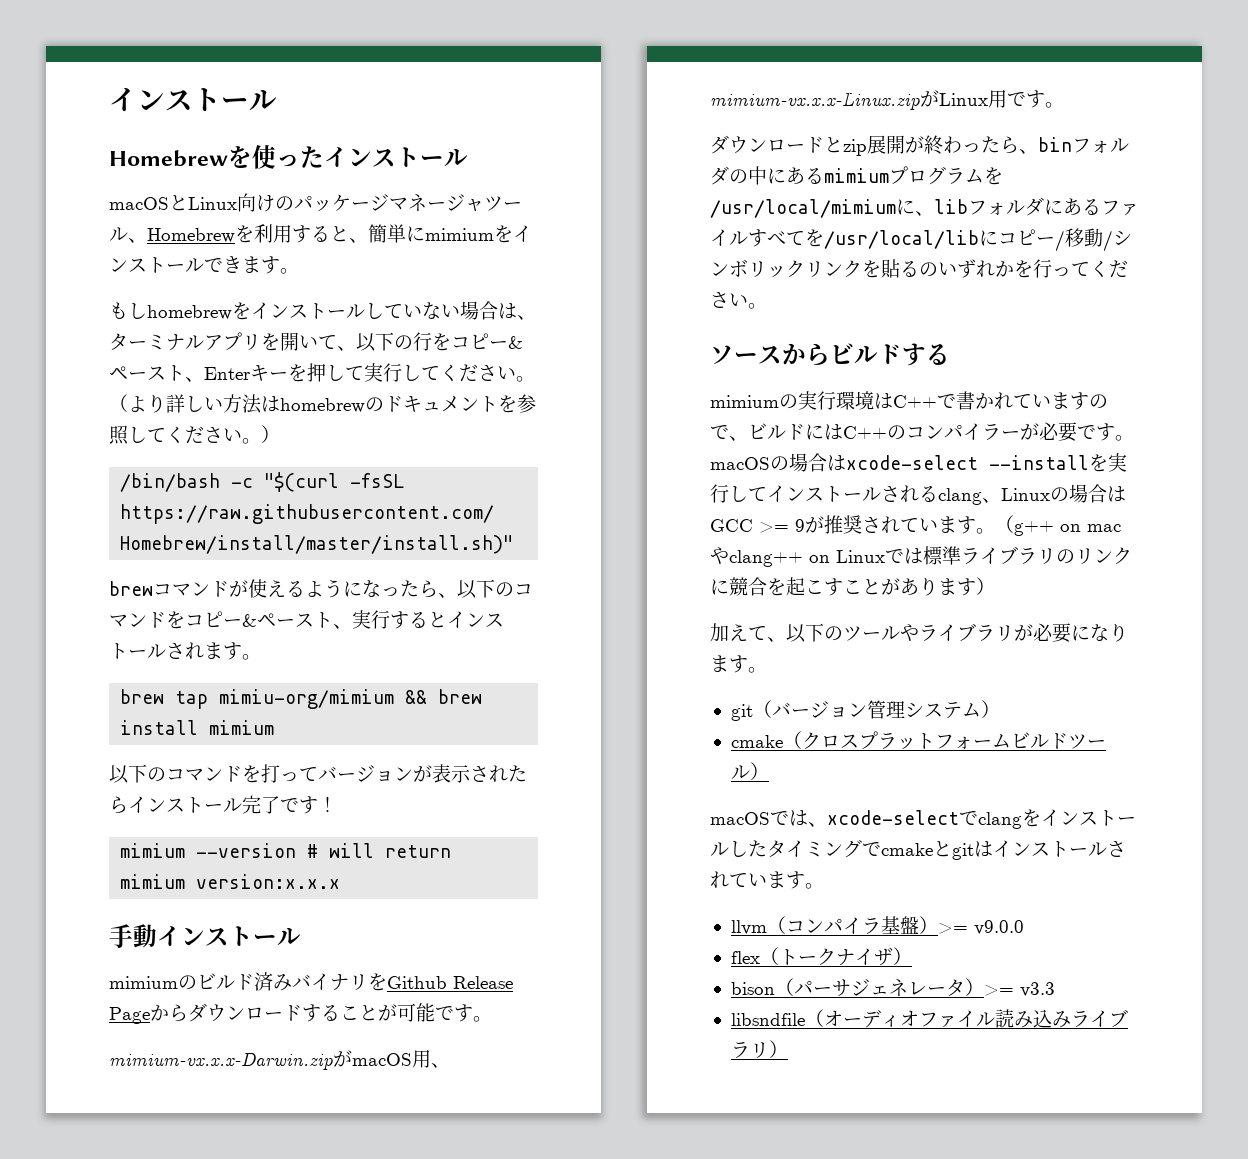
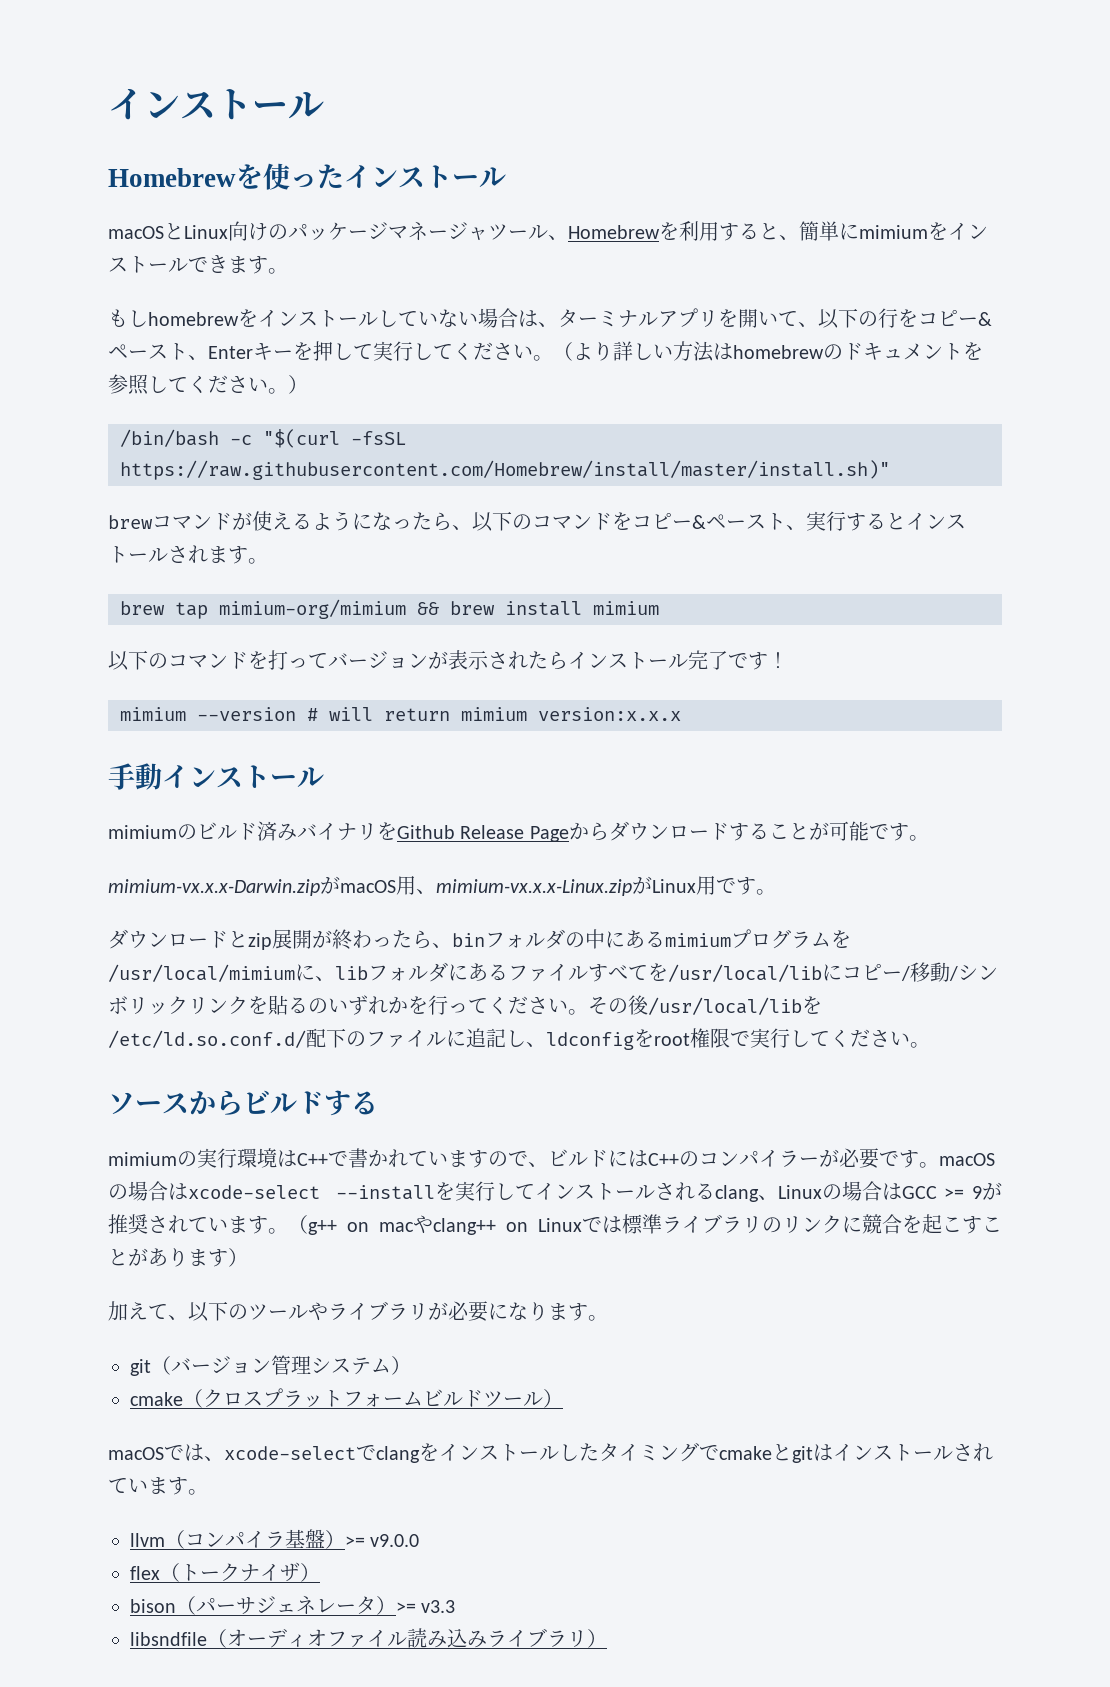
- brew tap mimiu-org/mimium && brew install mimium
+ brew tap mimium-org/mimium && brew install mimium
+ その後/usr/local/libを/etc/ld.so.conf.d/配下のファイルに追記し、ldconfigをroot権限で実行してください。

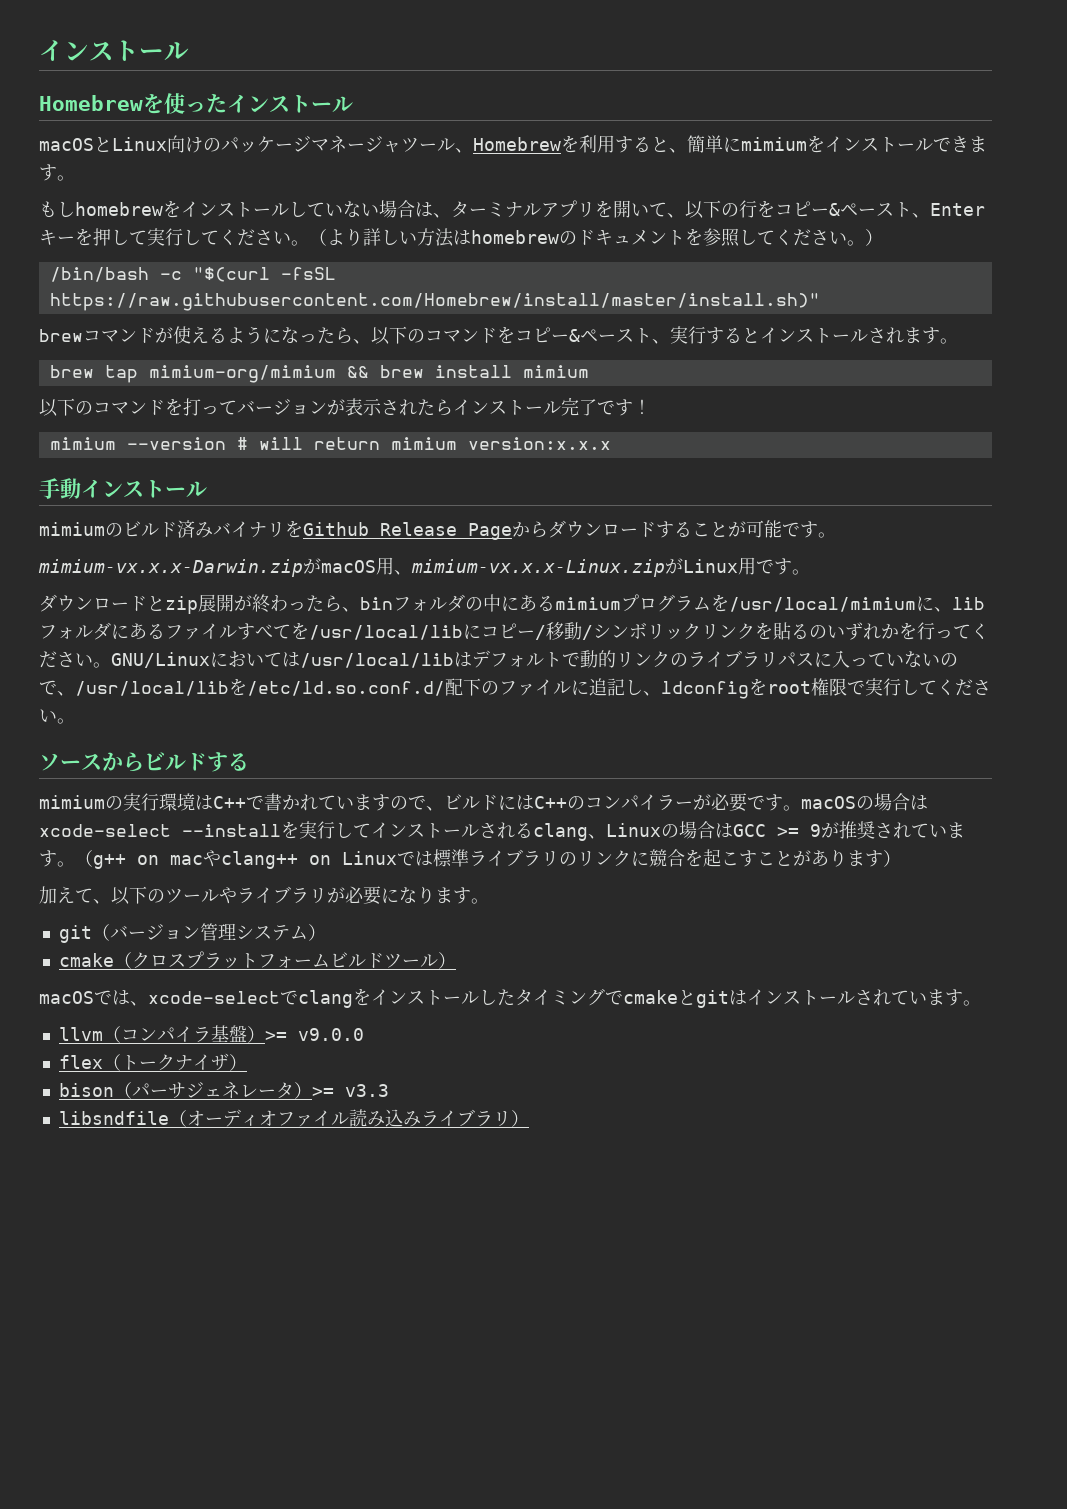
- その後/usr/local/libを/etc/ld.so.conf.d/配下のファイルに追記し、ldconfigをroot権限で実行してください。
+ GNU/Linuxにおいては/usr/local/libはデフォルトで動的リンクのライブラリパスに入っていないので、/usr/local/libを/etc/ld.so.conf.d/配下のファイルに追記し、ldconfigをroot権限で実行してください。

